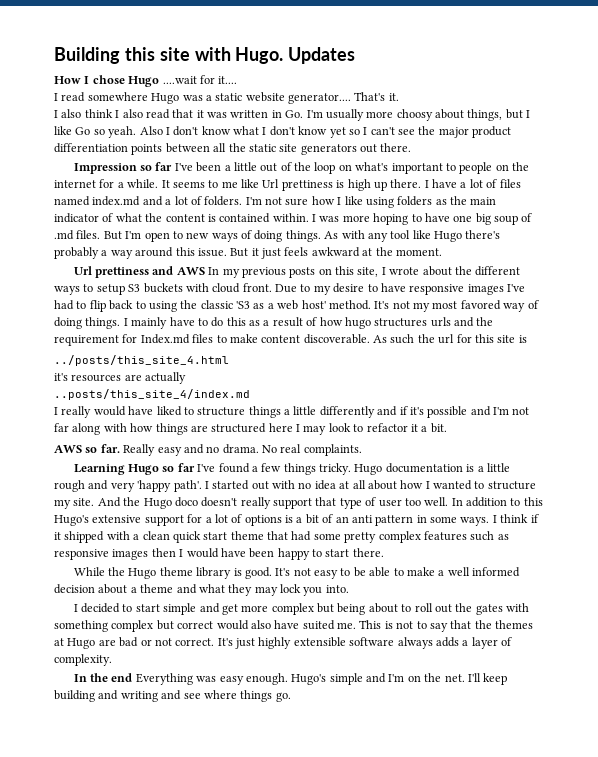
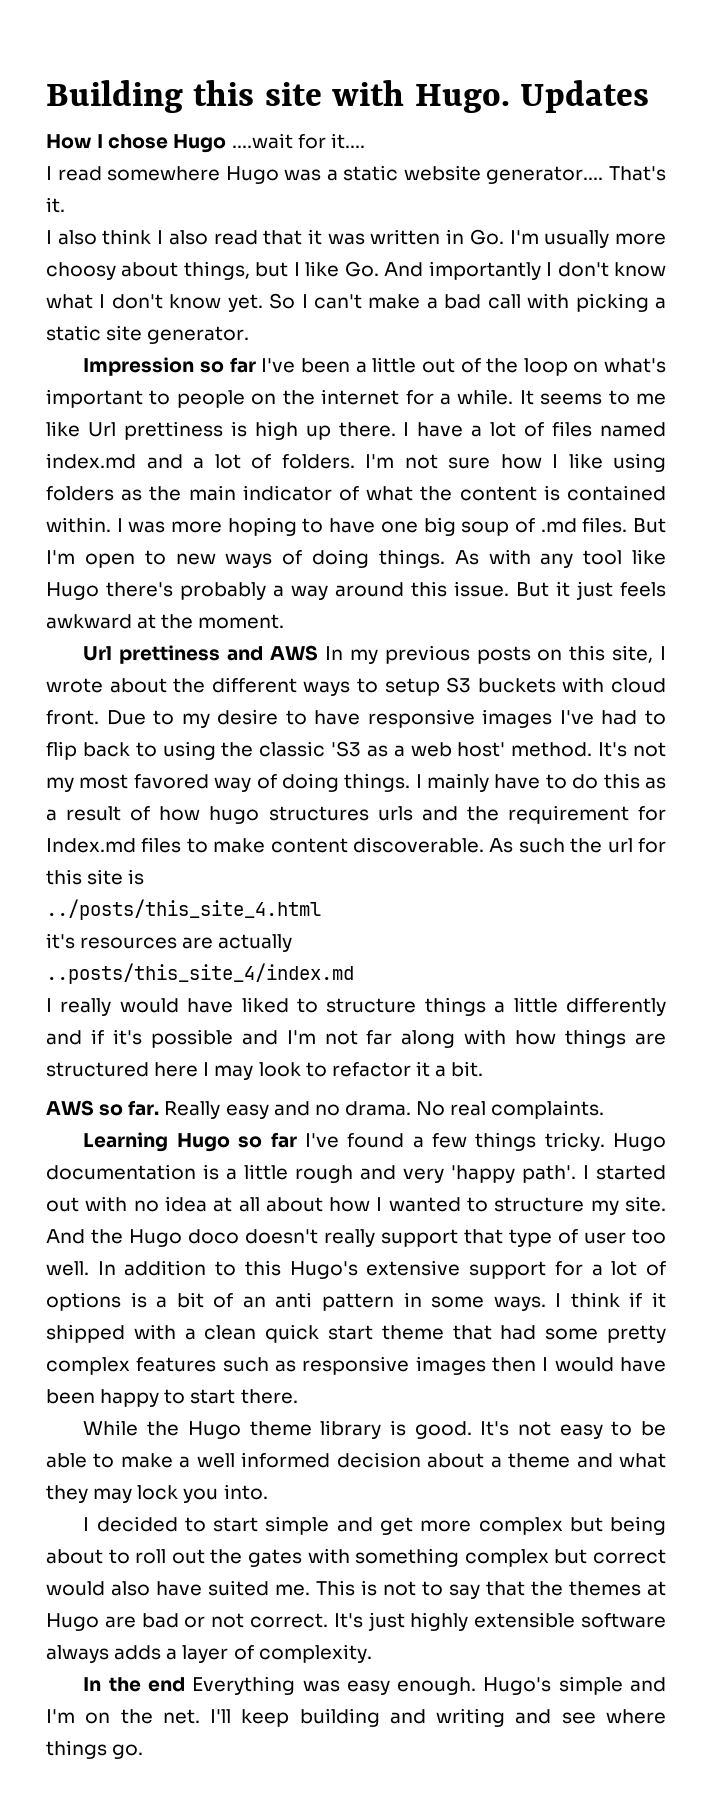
- I also think I also read that it was written in Go. I'm usually more choosy about things, but I like Go so yeah. Also I don't know what I don't know yet so I can't see the major product differentiation points between all the static site generators out there.
+ I also think I also read that it was written in Go. I'm usually more choosy about things, but I like Go. And importantly I don't know what I don't know yet. So I can't make a bad call with picking a static site generator.

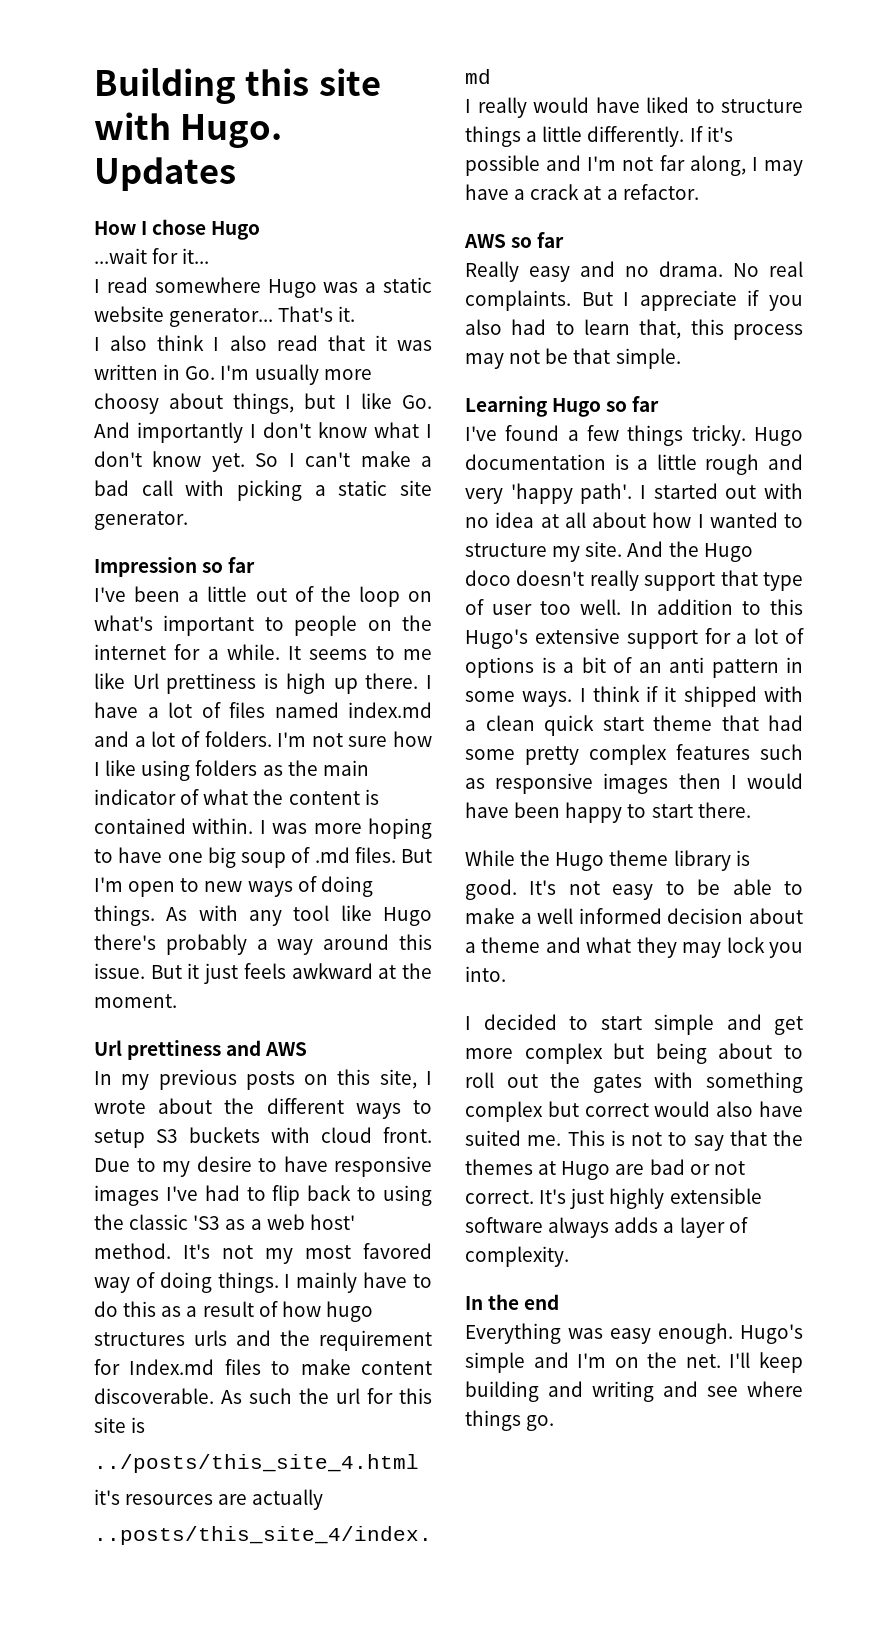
- How I chose Hugo ....wait for it....
+ How I chose Hugo
+ ...wait for it...
- I read somewhere Hugo was a static website generator....
+ I read somewhere Hugo was a static website generator...
- Impression so far I've been a little out of the loop on what's important to people on the internet for a while.
+ Impression so far
+ I've been a little out of the loop on what's important to people on the internet for a while.
- Url prettiness and AWS In my previous posts on this site, I wrote about the different ways to setup S3 buckets with cloud front.
+ Url prettiness and AWS
+ In my previous posts on this site, I wrote about the different ways to setup S3 buckets with cloud front.
- I really would have liked to structure things a little differently and if it's possible and I'm not far along with how things are structured here I may look to refactor it a bit.
+ I really would have liked to structure things a little differently. If it's possible and I'm not far along, I may have a crack at a refactor.
- AWS so far. Really easy and no drama.
+ AWS so far
+ Really easy and no drama.
+ But I appreciate if you also had to learn that, this process may not be that simple.
- Learning Hugo so far I've found a few things tricky.
+ Learning Hugo so far
+ I've found a few things tricky.
- In the end Everything was easy enough.
+ In the end
+ Everything was easy enough.

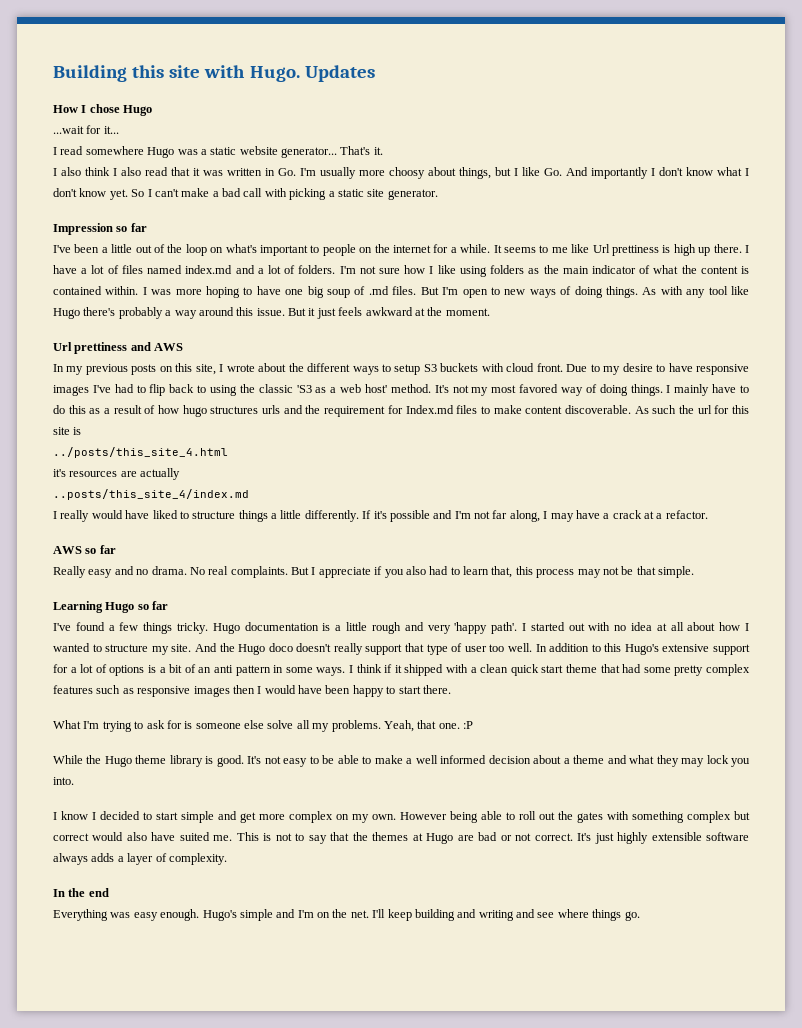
+ What I'm trying to ask for is someone else solve all my problems. Yeah, that one. :P
- I decided to start simple and get more complex but being about to roll out the gates with something complex but correct would also have suited me.
+ I know I decided to start simple and get more complex on my own. However being able to roll out the gates with something complex but correct would also have suited me.

